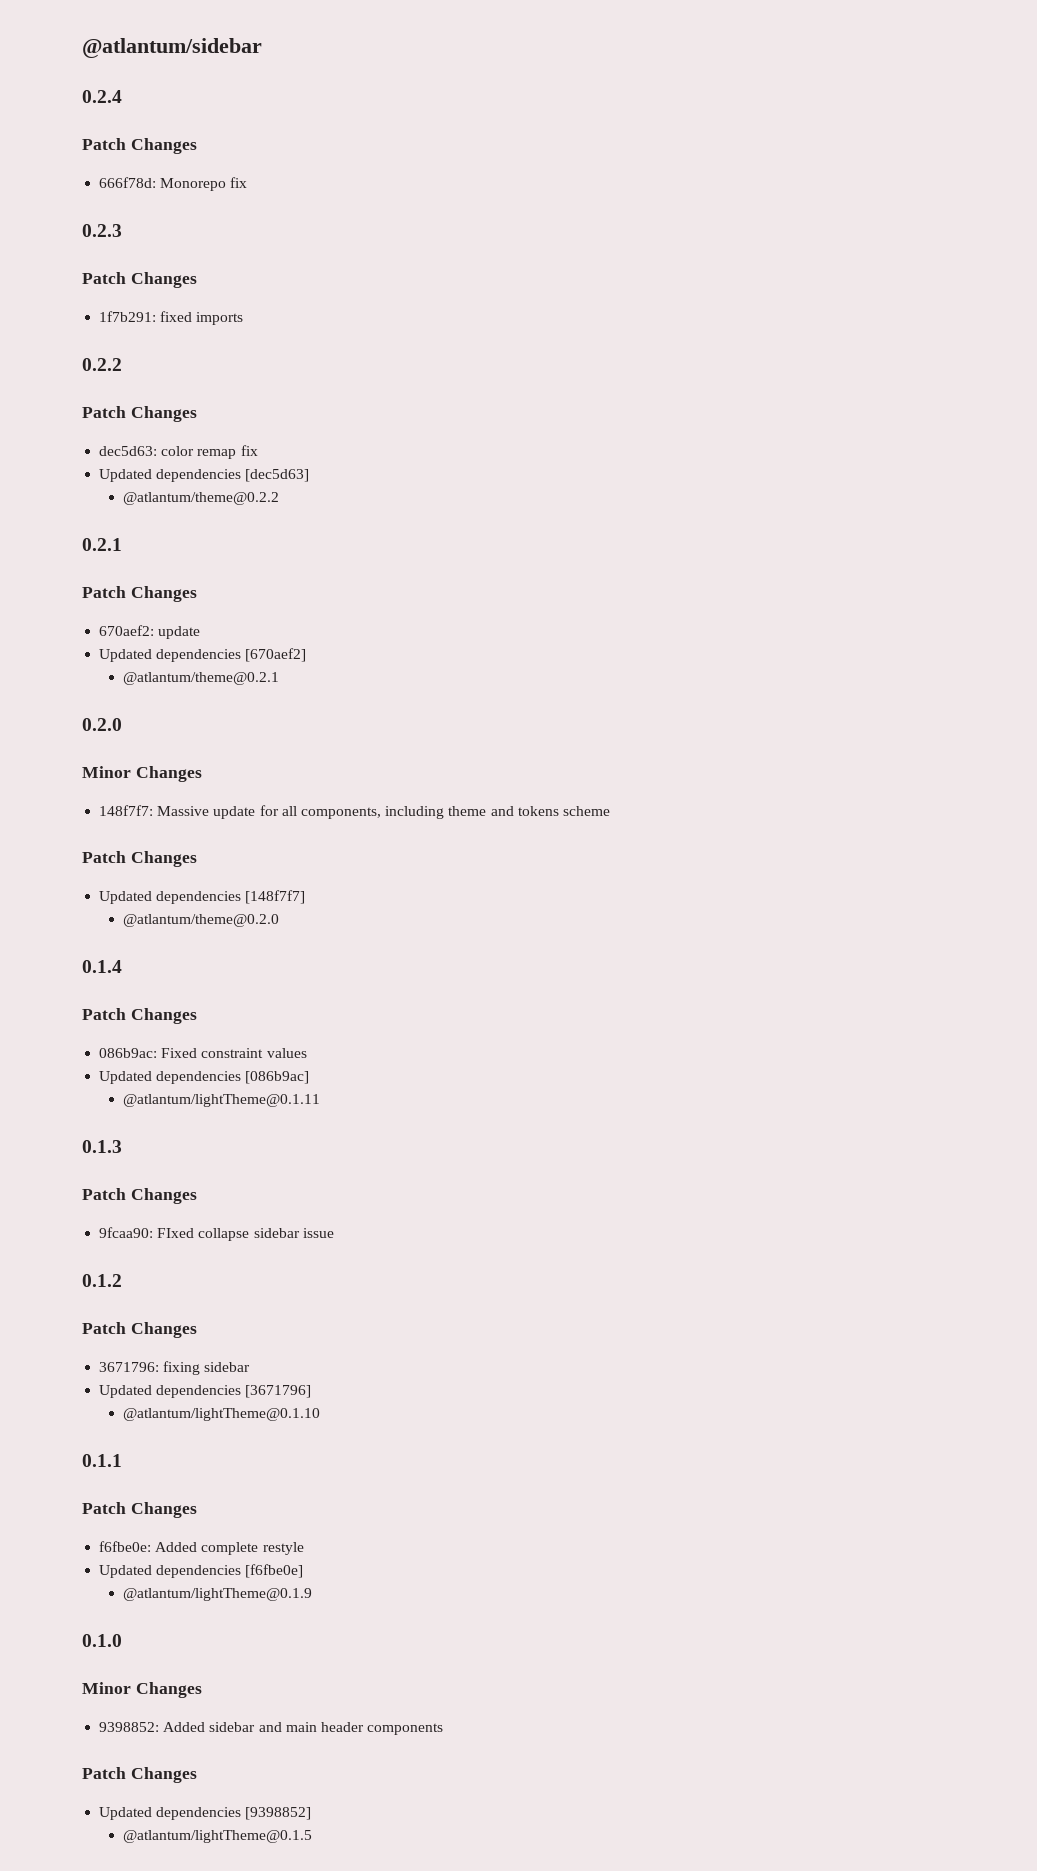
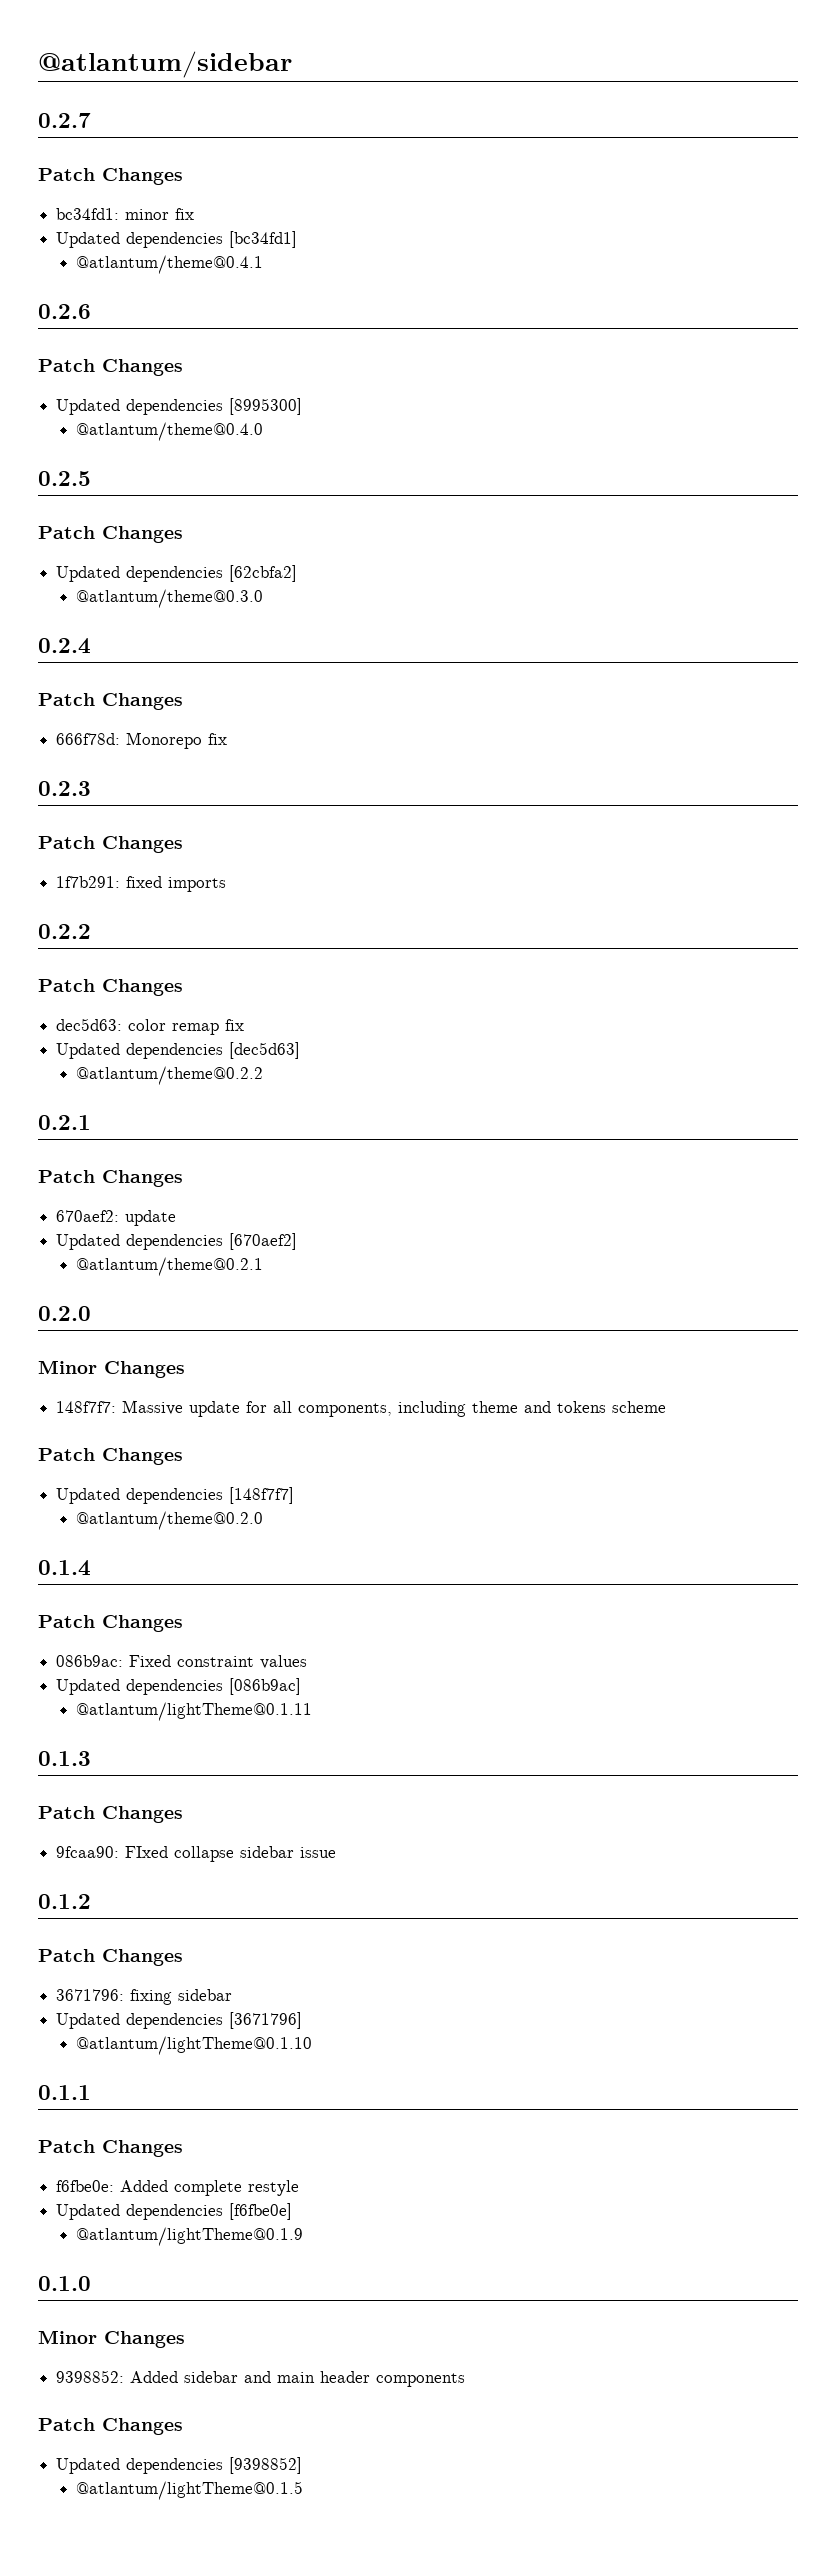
+ 0.2.7
+ Patch Changes
+ bc34fd1: minor fix
+ Updated dependencies [bc34fd1]
+ @atlantum/theme@0.4.1
+ 0.2.6
+ Patch Changes
+ Updated dependencies [8995300]
+ @atlantum/theme@0.4.0
+ 0.2.5
+ Patch Changes
+ Updated dependencies [62cbfa2]
+ @atlantum/theme@0.3.0

